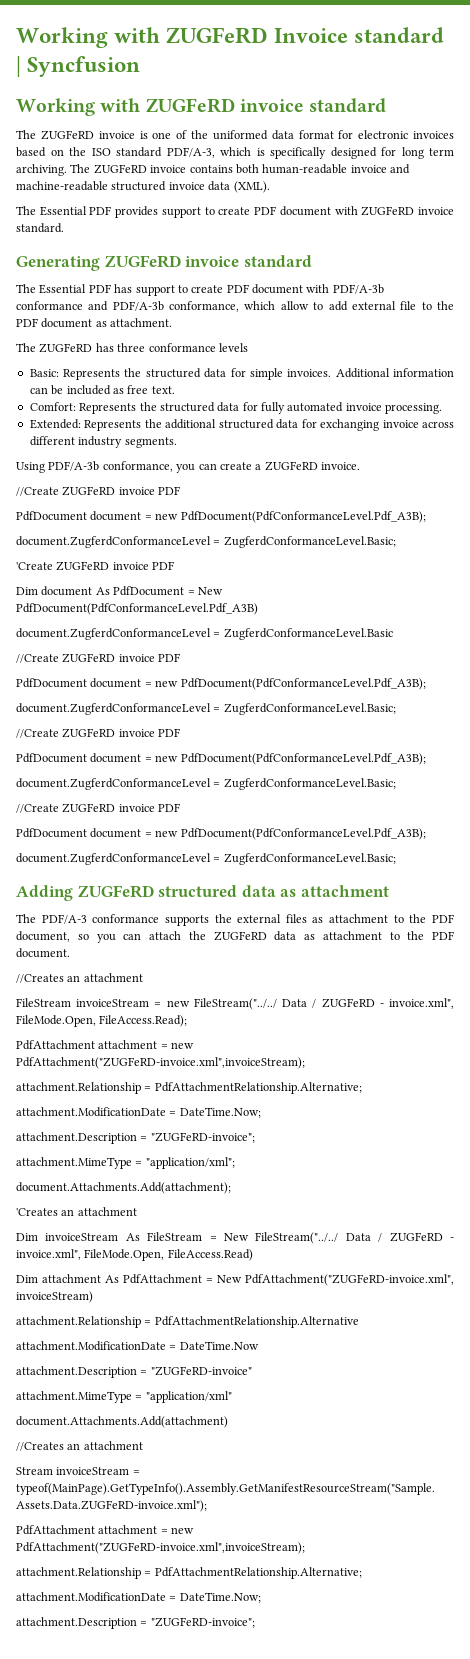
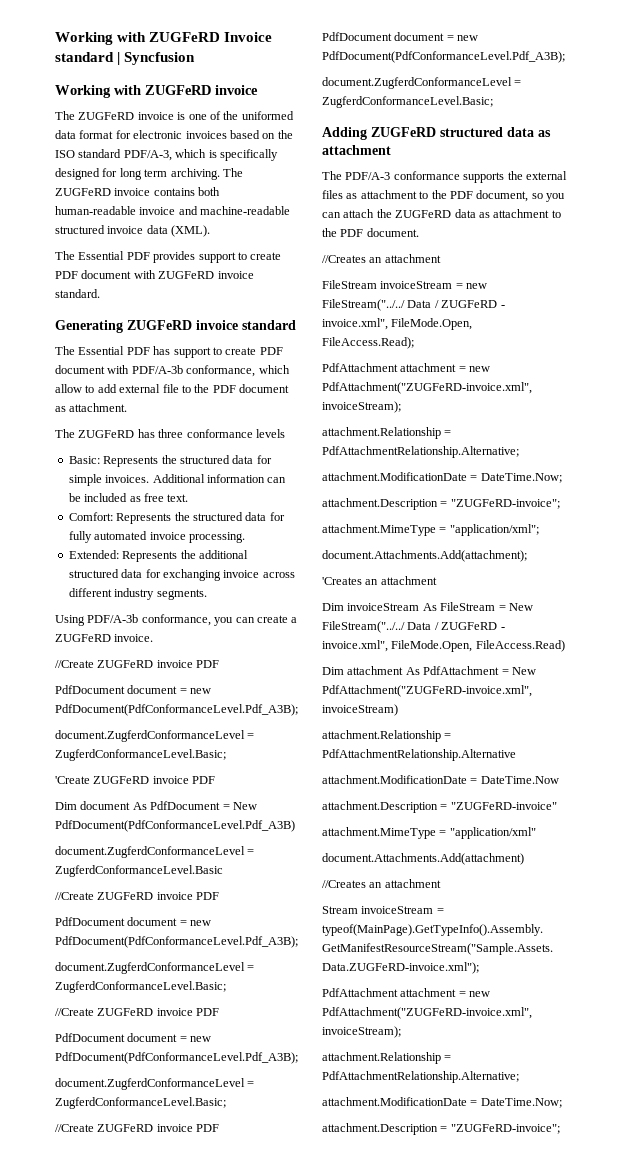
- Working with ZUGFeRD invoice standard
+ Working with ZUGFeRD invoice
- The Essential PDF has support to create PDF document with PDF/A-3b conformance and PDF/A-3b conformance, which allow to add external file to the PDF document as attachment.
+ The Essential PDF has support to create PDF document with PDF/A-3b conformance, which allow to add external file to the PDF document as attachment.

